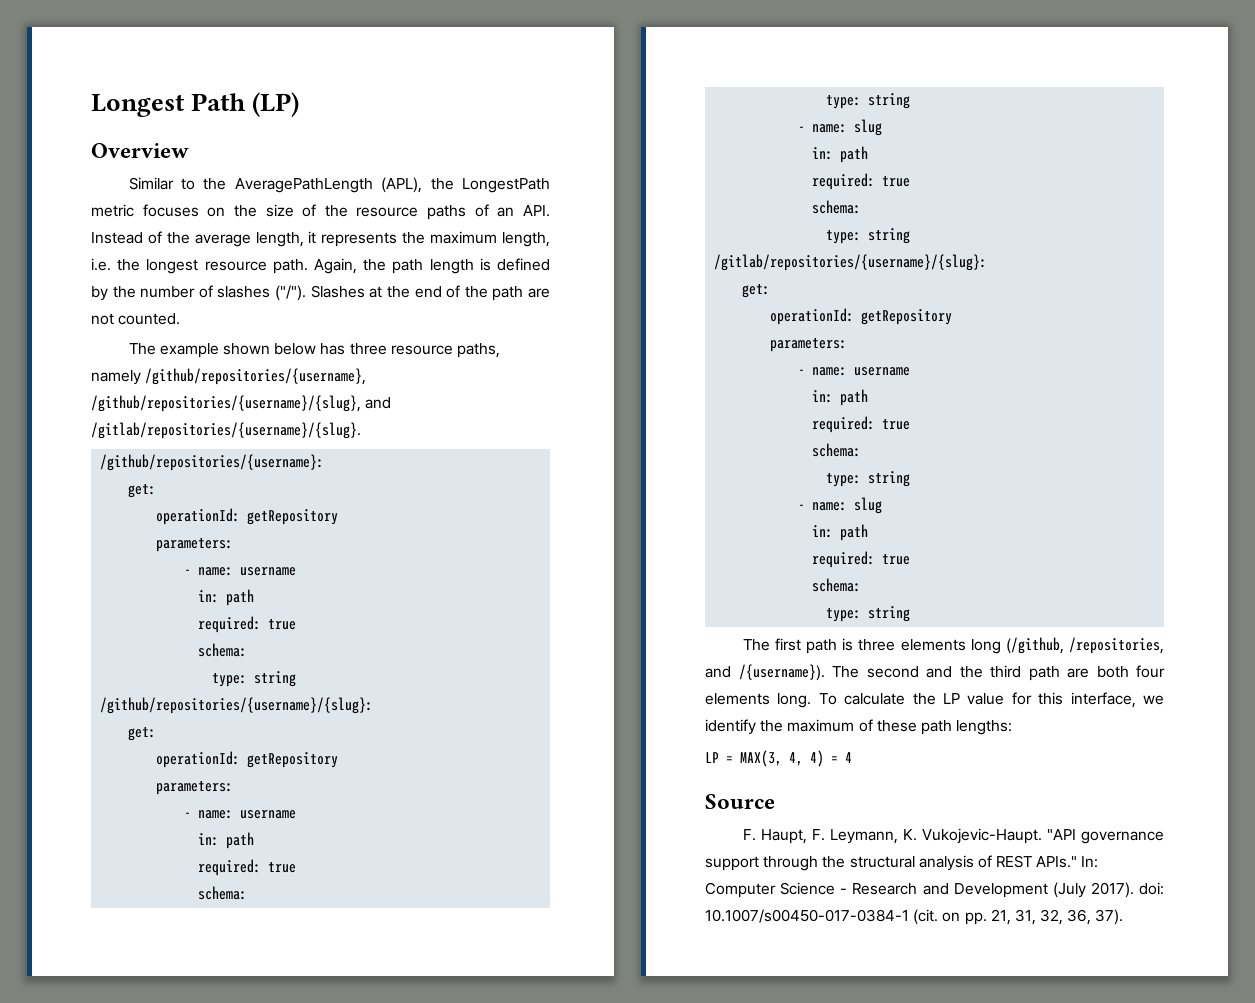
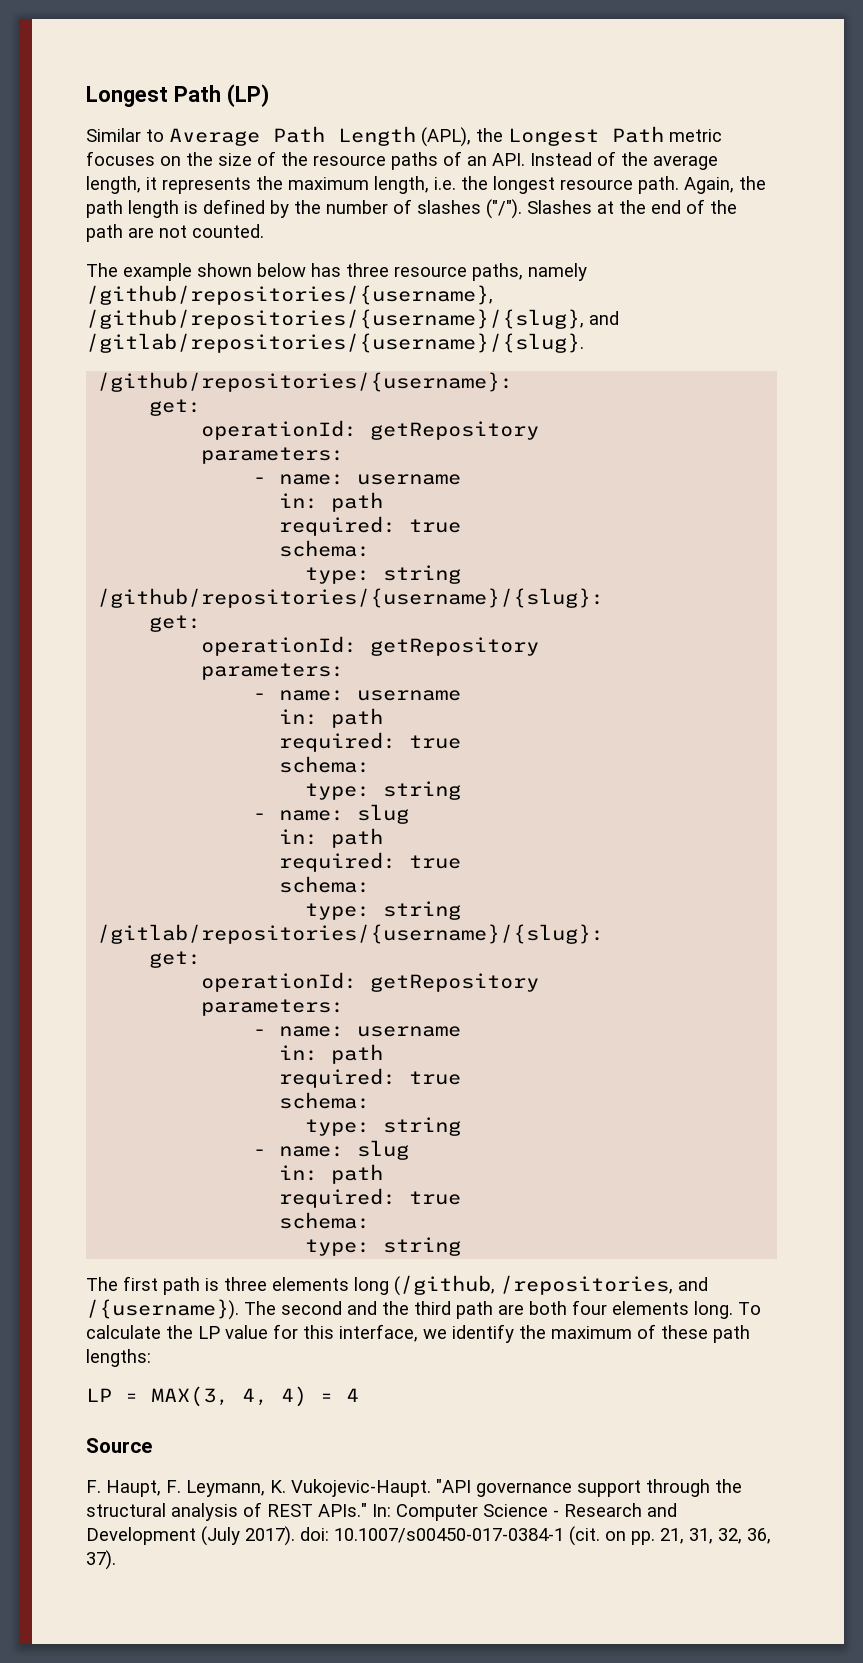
- Overview
- Similar to the AveragePathLength (APL), the LongestPath metric focuses on the size of the resource paths of an API. Instead of the average length, it represents the maximum length, i.e. the longest resource path.
+ Similar to Average Path Length (APL), the Longest Path metric focuses on the size of the resource paths of an API. Instead of the average length, it represents the maximum length, i.e. the longest resource path.

